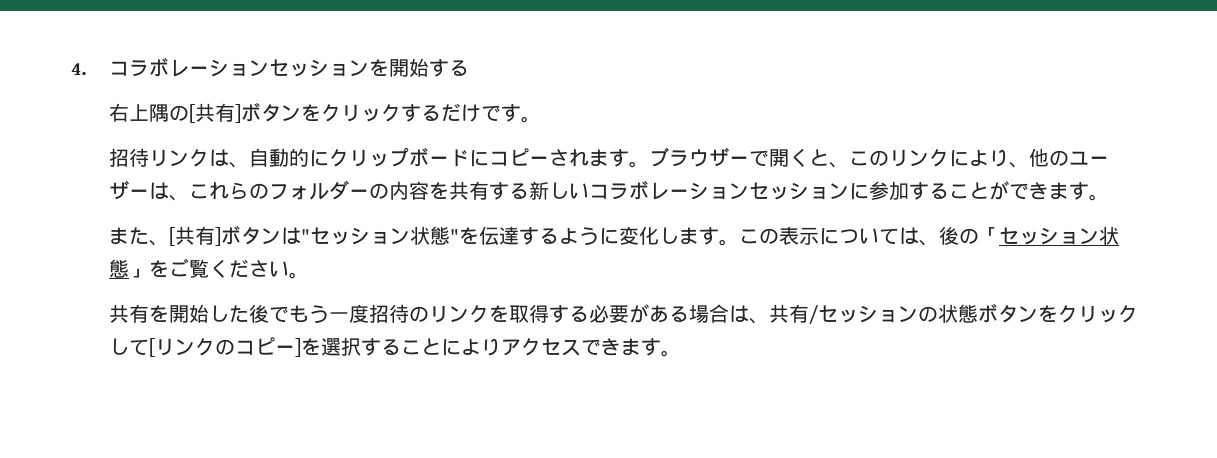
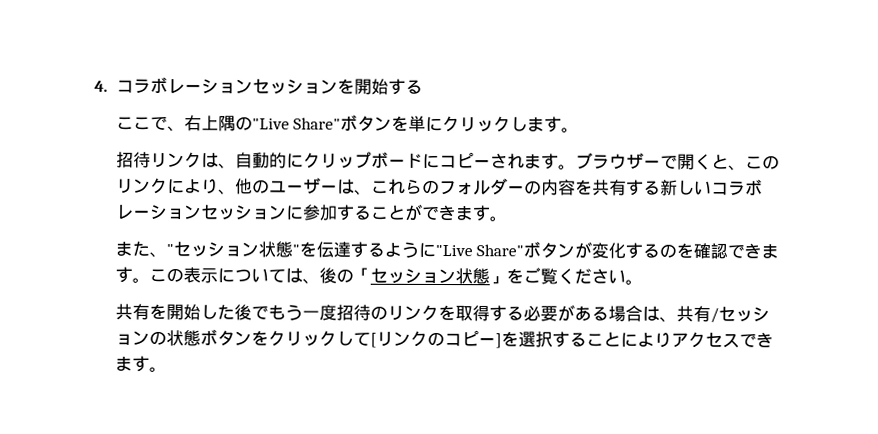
- 右上隅の[共有]ボタンをクリックするだけです。
+ ここで、右上隅の"Live Share"ボタンを単にクリックします。
- また、[共有]ボタンは"セッション状態"を伝達するように変化します。
+ また、"セッション状態"を伝達するように"Live Share"ボタンが変化するのを確認できます。

